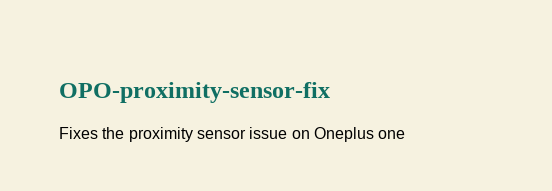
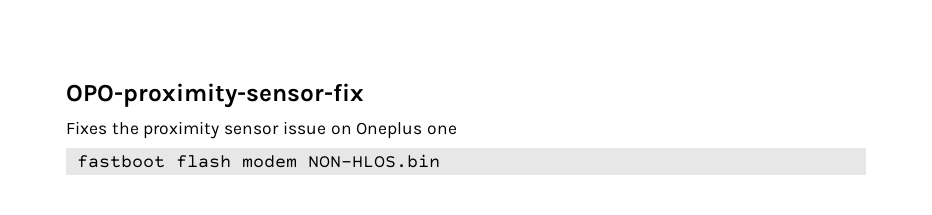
+ fastboot flash modem NON-HLOS.bin

